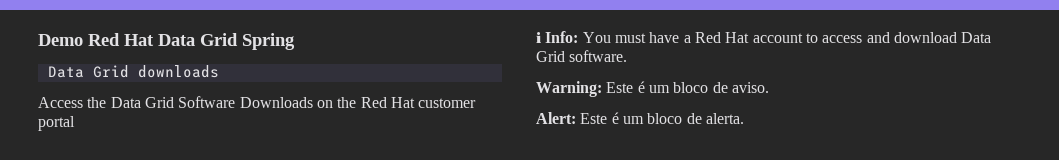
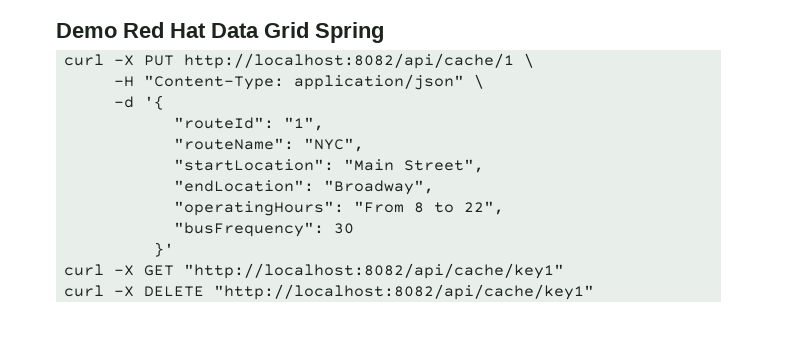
- Data Grid downloads
- Access the Data Grid Software Downloads on the Red Hat customer portal
- ℹ Info: You must have a Red Hat account to access and download Data Grid software.
- Warning: Este é um bloco de aviso.
- Alert: Este é um bloco de alerta.
+ curl -X PUT http://localhost:8082/api/cache/1 \
+ -H "Content-Type: application/json" \
+ -d '{
+ "routeId": "1",
+ "routeName": "NYC",
+ "startLocation": "Main Street",
+ "endLocation": "Broadway",
+ "operatingHours": "From 8 to 22",
+ "busFrequency": 30
+ }'
+ curl -X GET "http://localhost:8082/api/cache/key1"
+ curl -X DELETE "http://localhost:8082/api/cache/key1"

